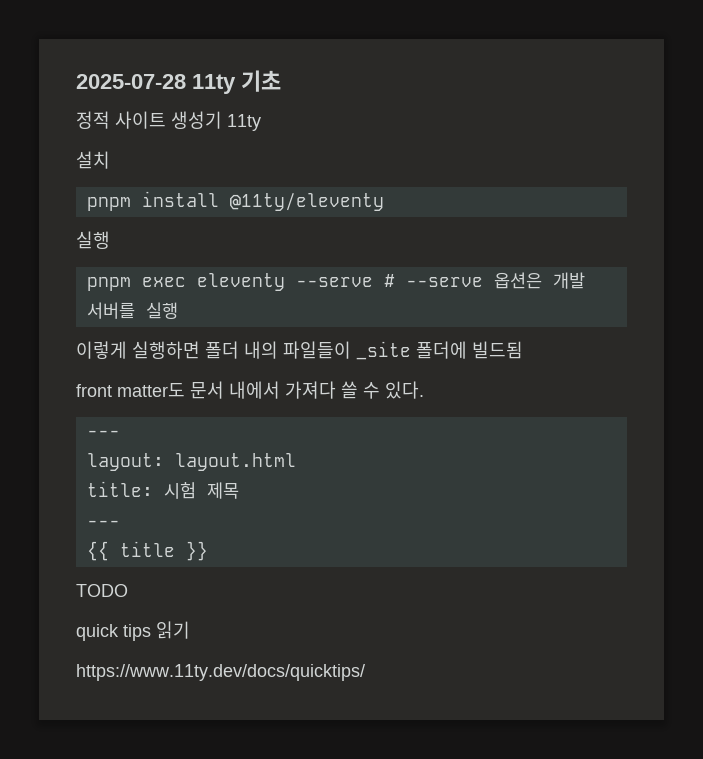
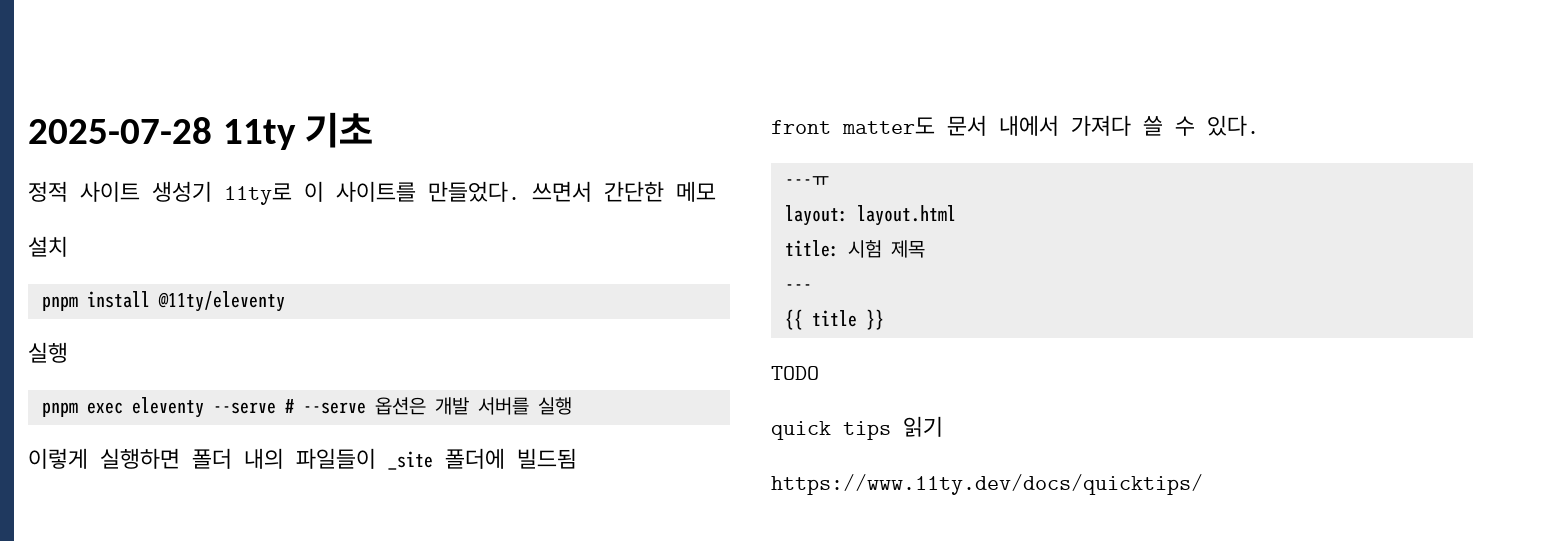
- 정적 사이트 생성기 11ty
+ 정적 사이트 생성기 11ty로 이 사이트를 만들었다. 쓰면서 간단한 메모
  front matter도 문서 내에서 가져다 쓸 수 있다.
- ---
+ ---ㅠ

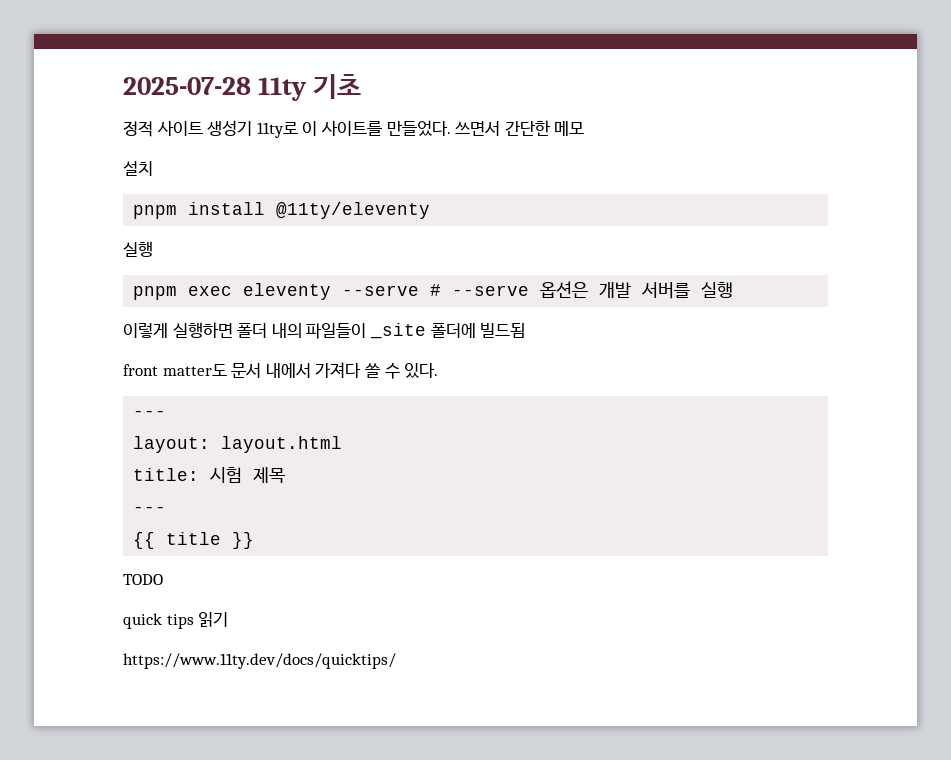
  front matter도 문서 내에서 가져다 쓸 수 있다.
- ---ㅠ
+ ---

